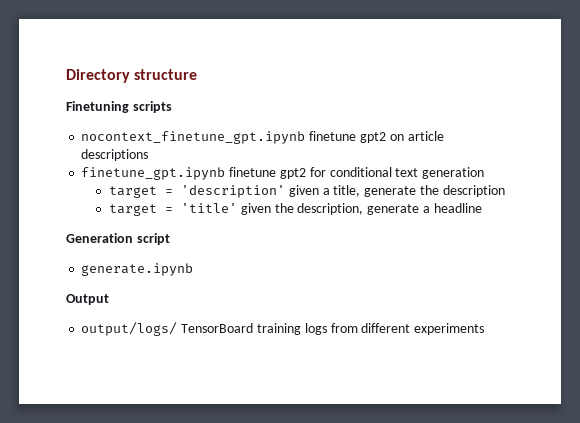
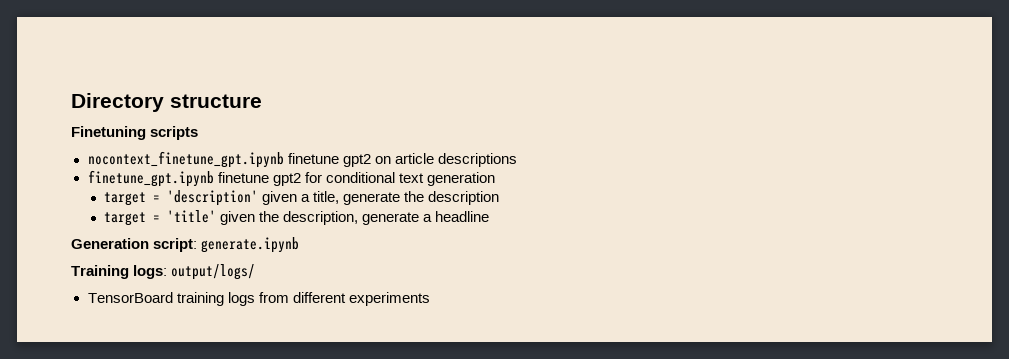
- Generation script
- generate.ipynb
+ Generation script: generate.ipynb
- Output
- output/logs/ TensorBoard training logs from different experiments
+ Training logs: output/logs/
+ TensorBoard training logs from different experiments

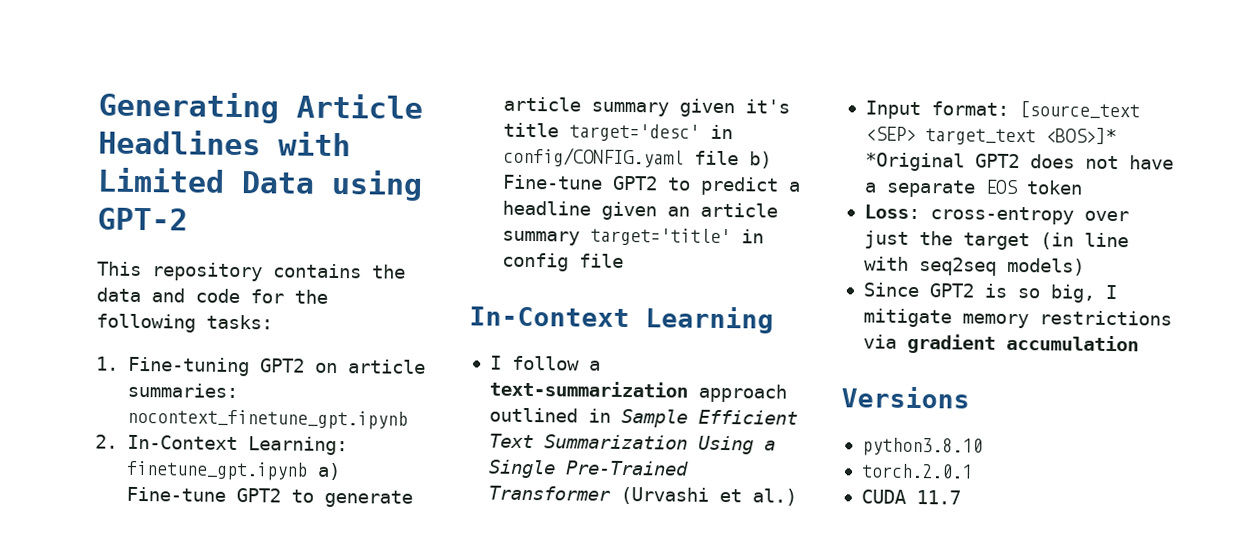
- Directory structure
- Finetuning scripts
- nocontext_finetune_gpt.ipynb finetune gpt2 on article descriptions
- finetune_gpt.ipynb finetune gpt2 for conditional text generation
- target = 'description' given a title, generate the description
- target = 'title' given the description, generate a headline
- Generation script: generate.ipynb
- Training logs: output/logs/
- TensorBoard training logs from different experiments
+ Generating Article Headlines with Limited Data using GPT-2
+ This repository contains the data and code for the following tasks:
+ 1. Fine-tuning GPT2 on article summaries: nocontext_finetune_gpt.ipynb
+ 2. In-Context Learning: finetune_gpt.ipynb a) Fine-tune GPT2 to generate article summary given it's title target='desc' in config/CONFIG.yaml file b) Fine-tune GPT2 to predict a headline given an article summary target='title' in config file
+ In-Context Learning
+ I follow a text-summarization approach outlined in Sample Efficient Text Summarization Using a Single Pre-Trained Transformer (Urvashi et al.)
+ Input format: [source_text <SEP> target_text <BOS>]* *Original GPT2 does not have a separate EOS token
+ Loss: cross-entropy over just the target (in line with seq2seq models)
+ Since GPT2 is so big, I mitigate memory restrictions via gradient accumulation
+ Versions
+ python3.8.10
+ torch.2.0.1
+ CUDA 11.7

